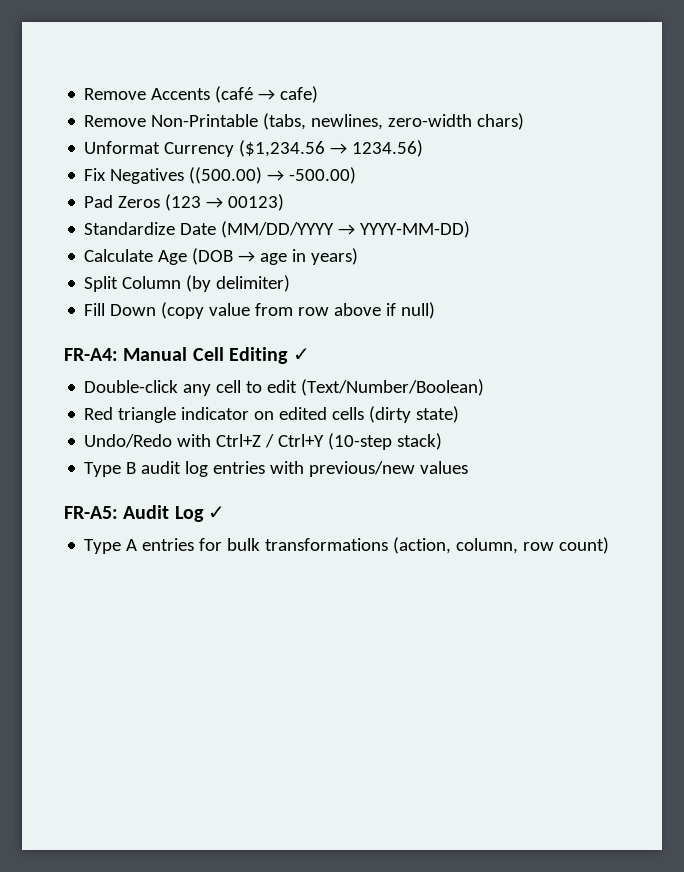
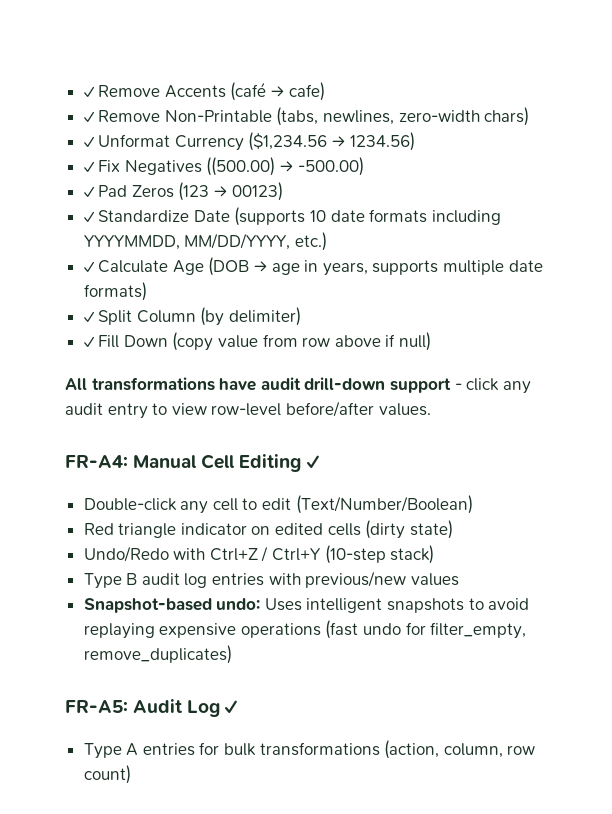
- Remove Accents (café → cafe)
+ ✓ Remove Accents (café → cafe)
- Remove Non-Printable (tabs, newlines, zero-width chars)
+ ✓ Remove Non-Printable (tabs, newlines, zero-width chars)
- Unformat Currency ($1,234.56 → 1234.56)
+ ✓ Unformat Currency ($1,234.56 → 1234.56)
- Fix Negatives ((500.00) → -500.00)
+ ✓ Fix Negatives ((500.00) → -500.00)
- Pad Zeros (123 → 00123)
+ ✓ Pad Zeros (123 → 00123)
- Standardize Date (MM/DD/YYYY → YYYY-MM-DD)
- Calculate Age (DOB → age in years)
- Split Column (by delimiter)
+ ✓ Standardize Date (supports 10 date formats including YYYYMMDD, MM/DD/YYYY, etc.)
+ ✓ Calculate Age (DOB → age in years, supports multiple date formats)
+ ✓ Split Column (by delimiter)
- Fill Down (copy value from row above if null)
+ ✓ Fill Down (copy value from row above if null)
+ All transformations have audit drill-down support - click any audit entry to view row-level before/after values.
+ Snapshot-based undo: Uses intelligent snapshots to avoid replaying expensive operations (fast undo for filter_empty, remove_duplicates)

